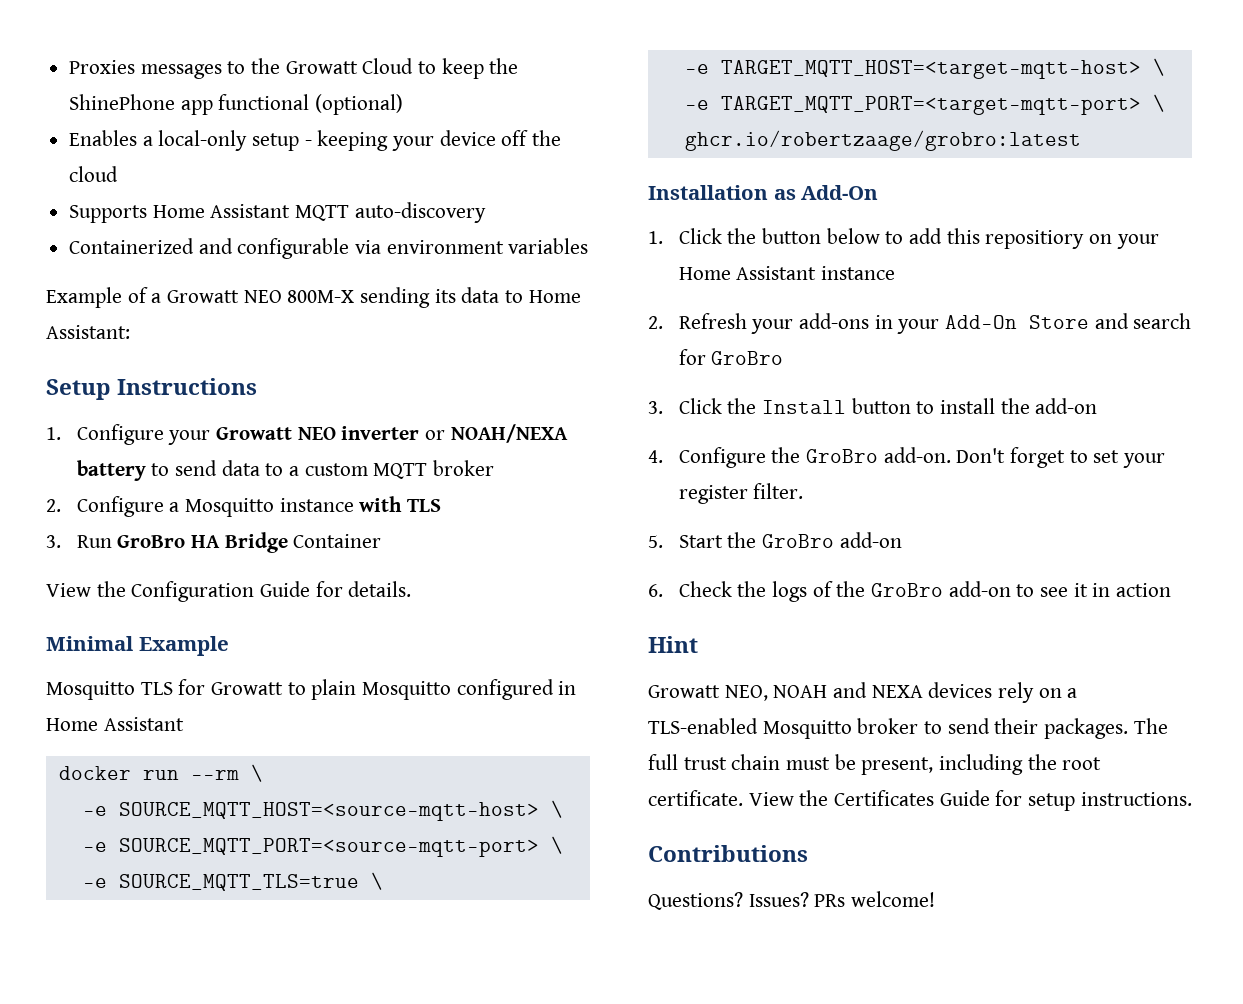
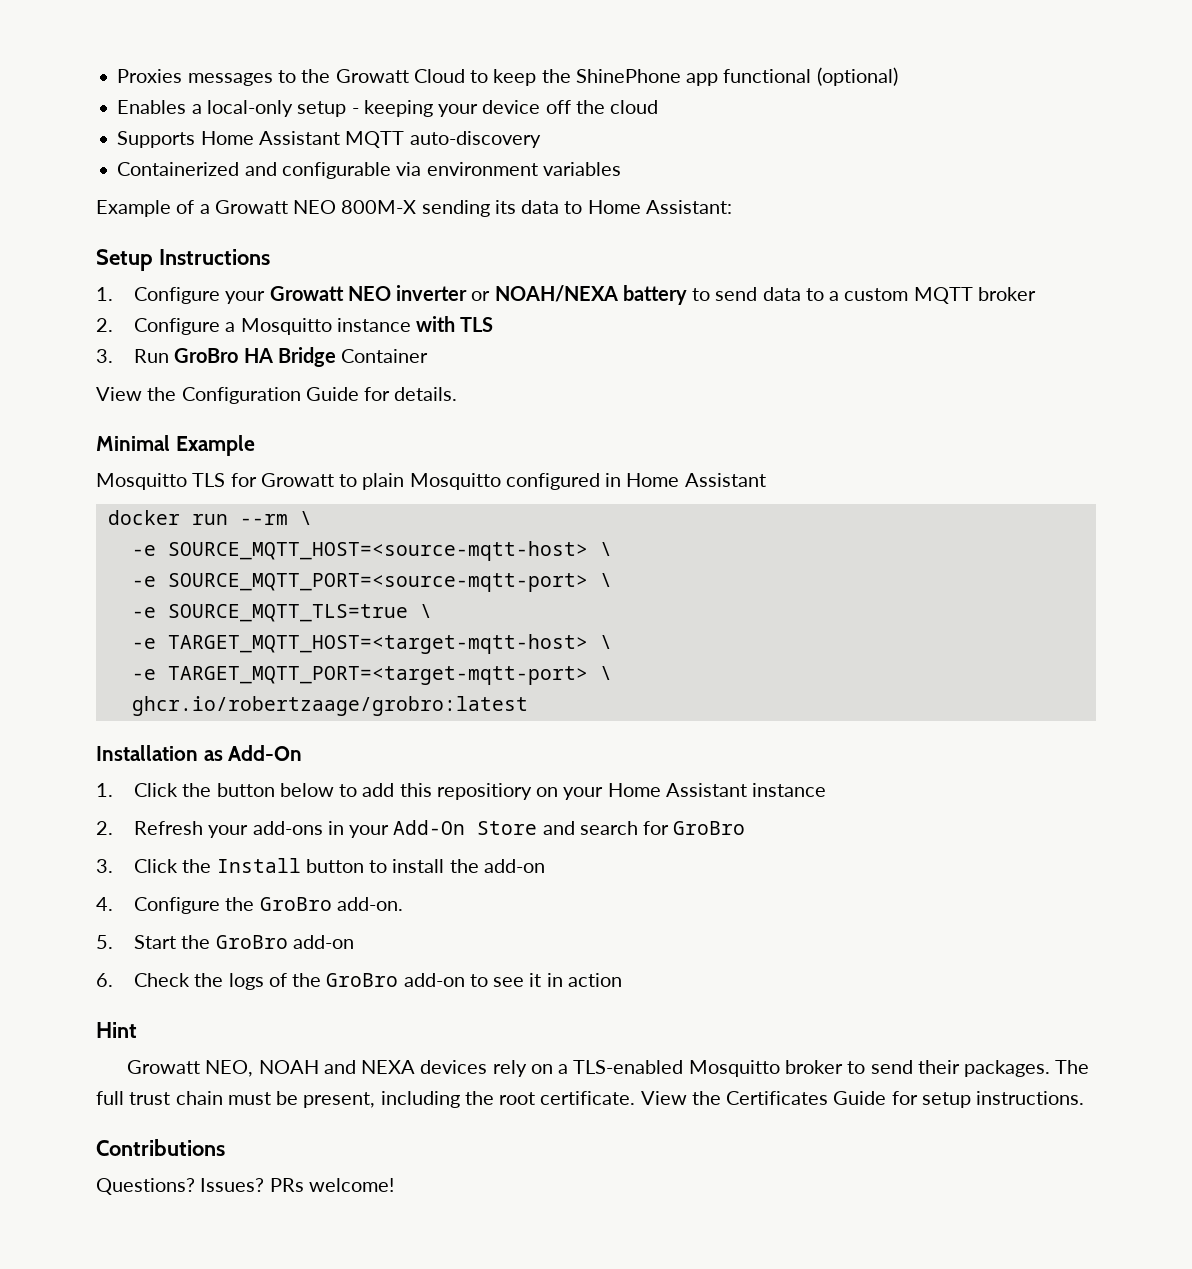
- Don't forget to set your register filter.

